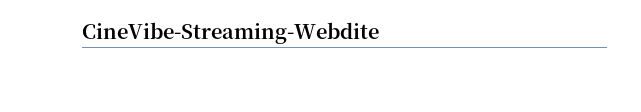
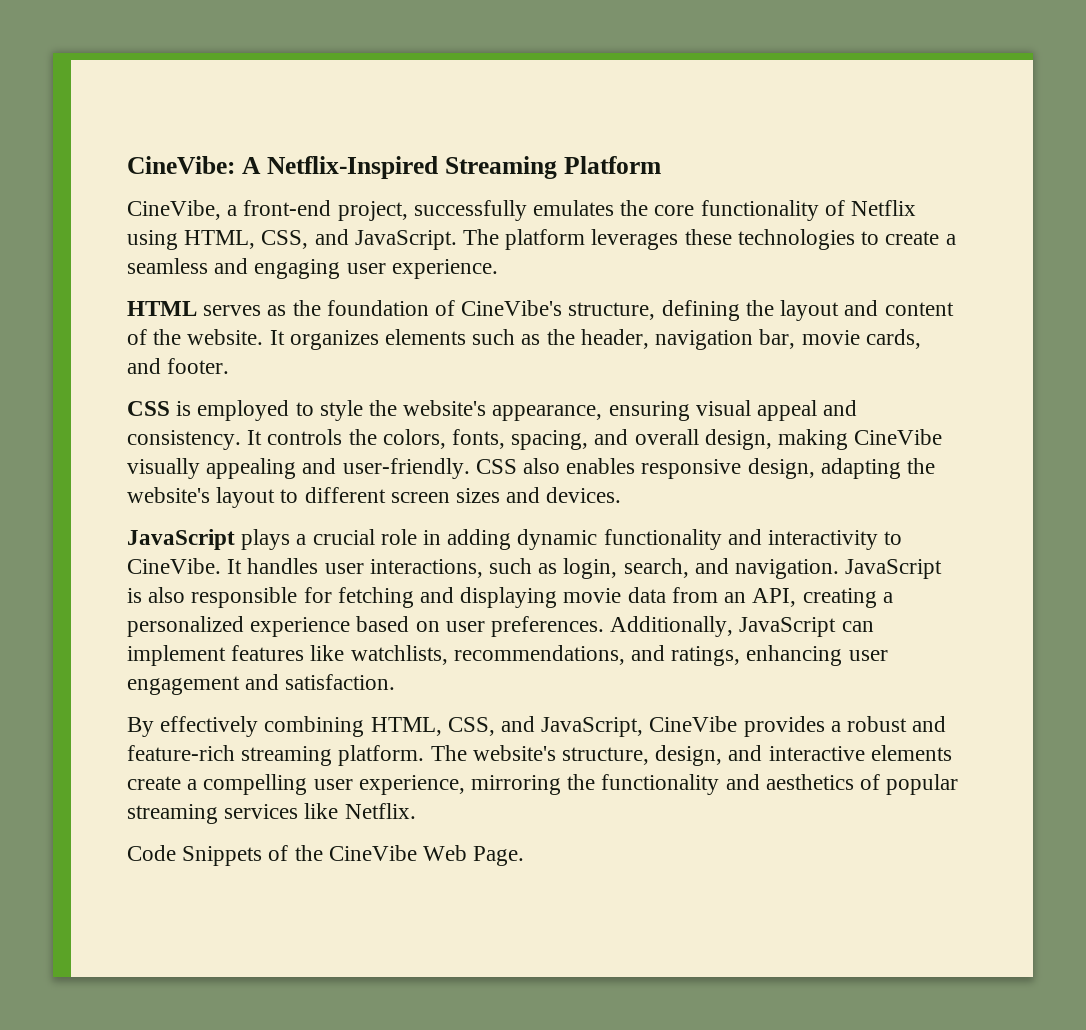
- CineVibe-Streaming-Webdite
+ CineVibe: A Netflix-Inspired Streaming Platform
+ CineVibe, a front-end project, successfully emulates the core functionality of Netflix using HTML, CSS, and JavaScript. The platform leverages these technologies to create a seamless and engaging user experience.
+ HTML serves as the foundation of CineVibe's structure, defining the layout and content of the website. It organizes elements such as the header, navigation bar, movie cards, and footer.
+ CSS is employed to style the website's appearance, ensuring visual appeal and consistency. It controls the colors, fonts, spacing, and overall design, making CineVibe visually appealing and user-friendly. CSS also enables responsive design, adapting the website's layout to different screen sizes and devices.
+ JavaScript plays a crucial role in adding dynamic functionality and interactivity to CineVibe. It handles user interactions, such as login, search, and navigation. JavaScript is also responsible for fetching and displaying movie data from an API, creating a personalized experience based on user preferences. Additionally, JavaScript can implement features like watchlists, recommendations, and ratings, enhancing user engagement and satisfaction.
+ By effectively combining HTML, CSS, and JavaScript, CineVibe provides a robust and feature-rich streaming platform. The website's structure, design, and interactive elements create a compelling user experience, mirroring the functionality and aesthetics of popular streaming services like Netflix.
+ Code Snippets of the CineVibe Web Page.

